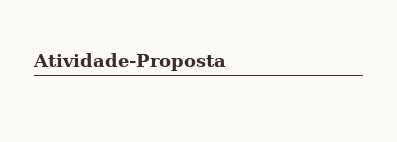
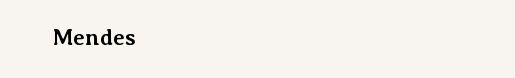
- Atividade-Proposta
+ Mendes

